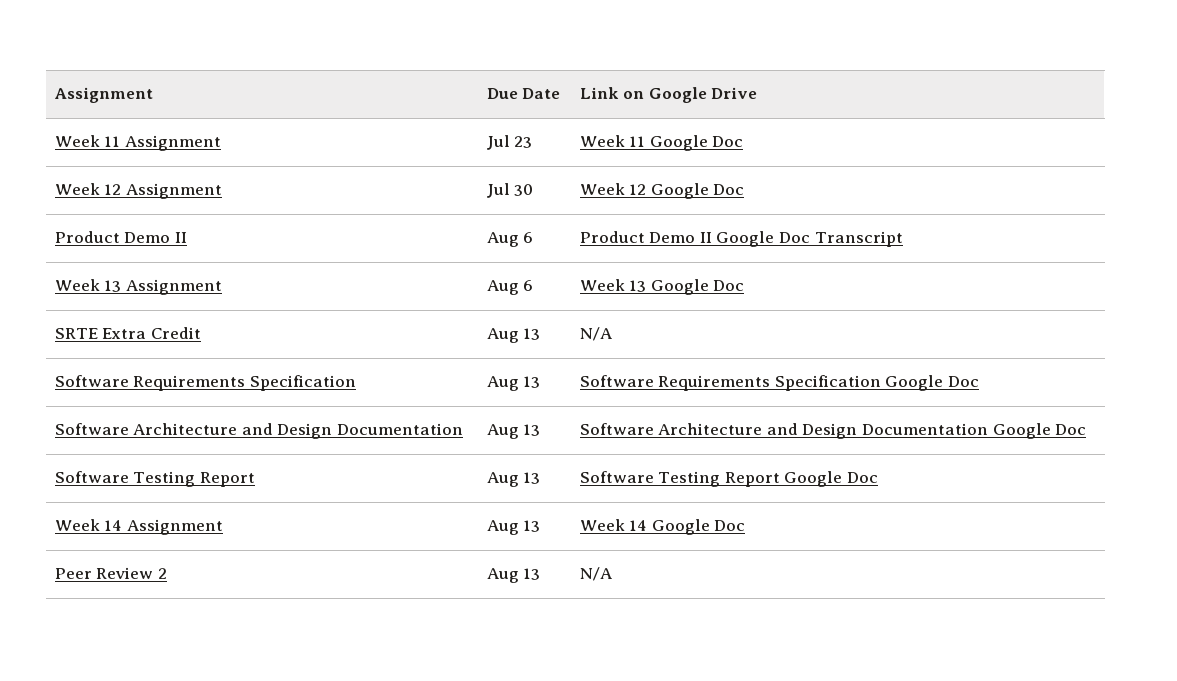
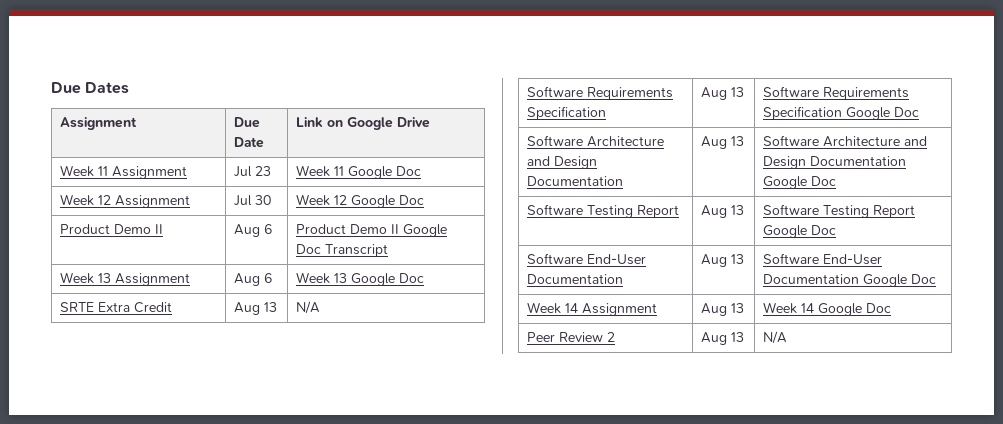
+ Due Dates
+ Software End-User Documentation | Aug 13 | Software End-User Documentation Google Doc

